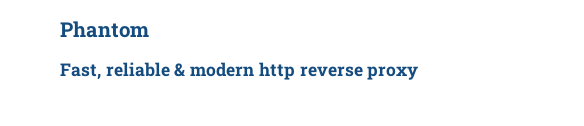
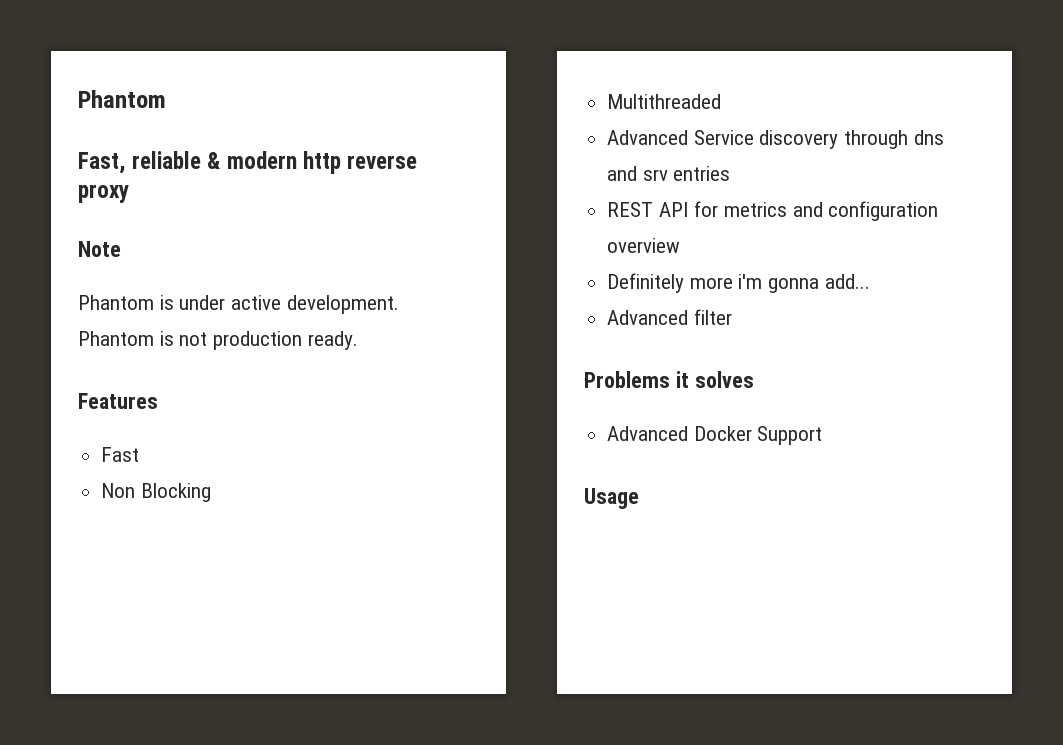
+ Note
+ Phantom is under active development. Phantom is not production ready.
+ Features
+ Fast
+ Non Blocking
+ Multithreaded
+ Advanced Service discovery through dns and srv entries
+ REST API for metrics and configuration overview
+ Definitely more i'm gonna add...
+ Advanced filter
+ Problems it solves
+ Advanced Docker Support
+ Usage

